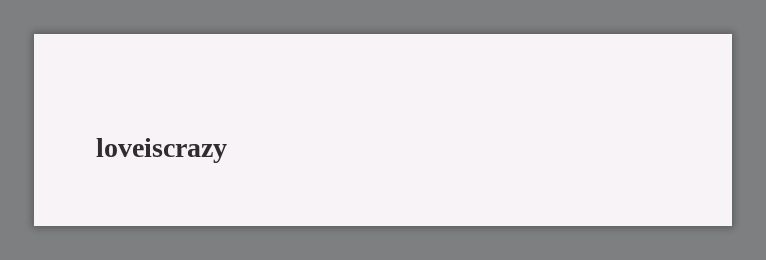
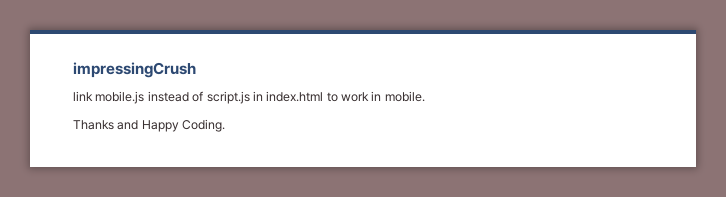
- loveiscrazy
+ impressingCrush
+ link mobile.js instead of script.js in index.html to work in mobile.
+ Thanks and Happy Coding.

